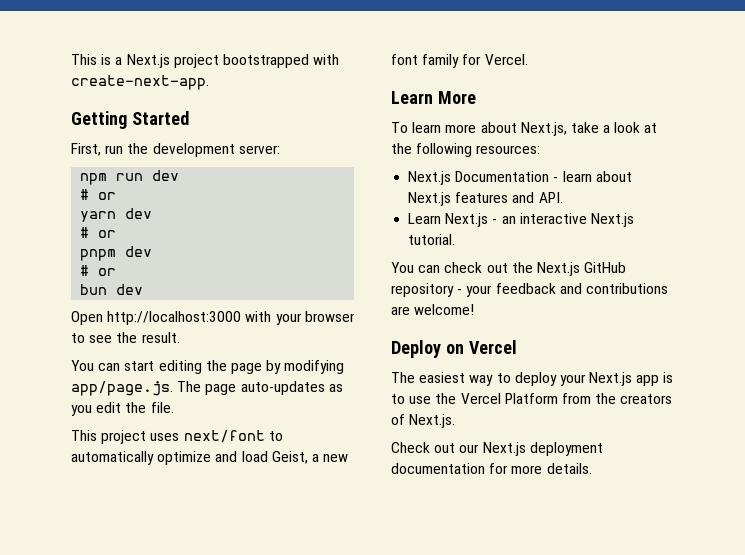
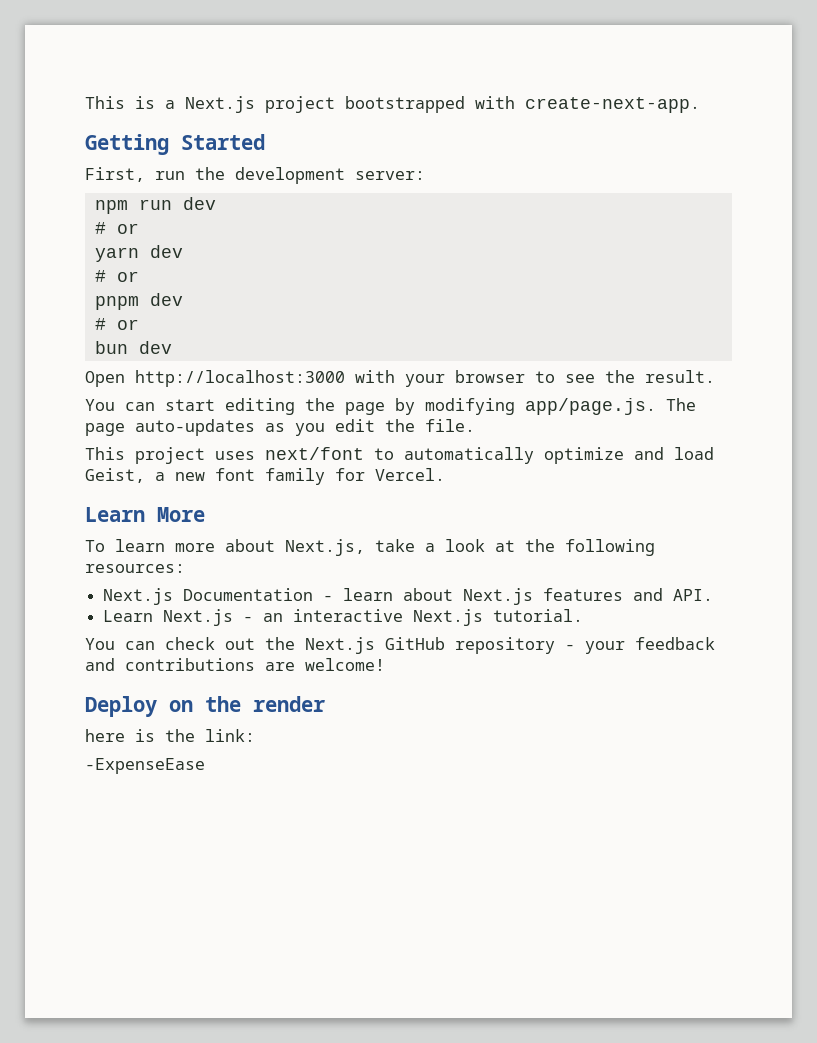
- Deploy on Vercel
- The easiest way to deploy your Next.js app is to use the Vercel Platform from the creators of Next.js.
- Check out our Next.js deployment documentation for more details.
+ Deploy on the render
+ here is the link:
+ -ExpenseEase

